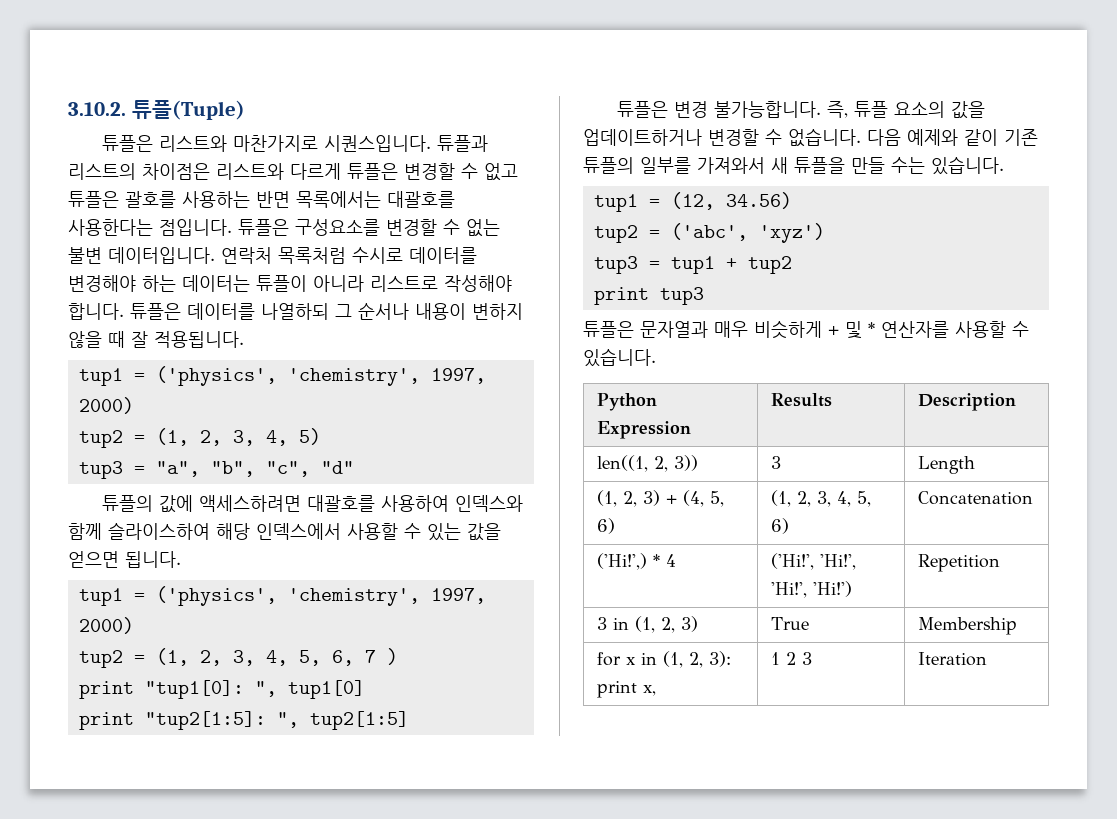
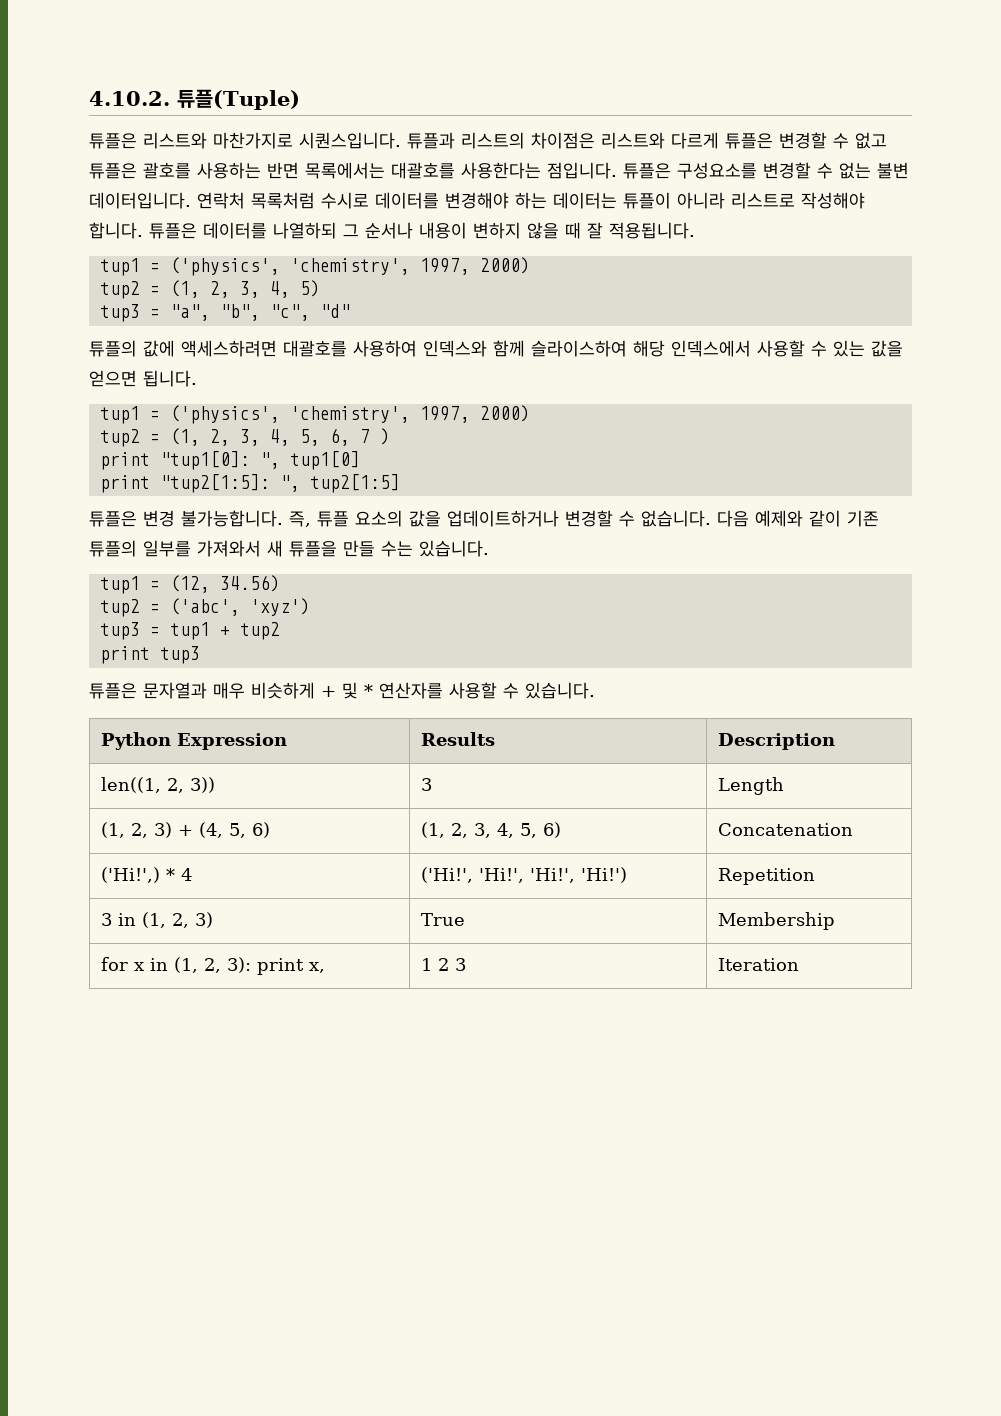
- 3.10.2. 튜플(Tuple)
+ 4.10.2. 튜플(Tuple)

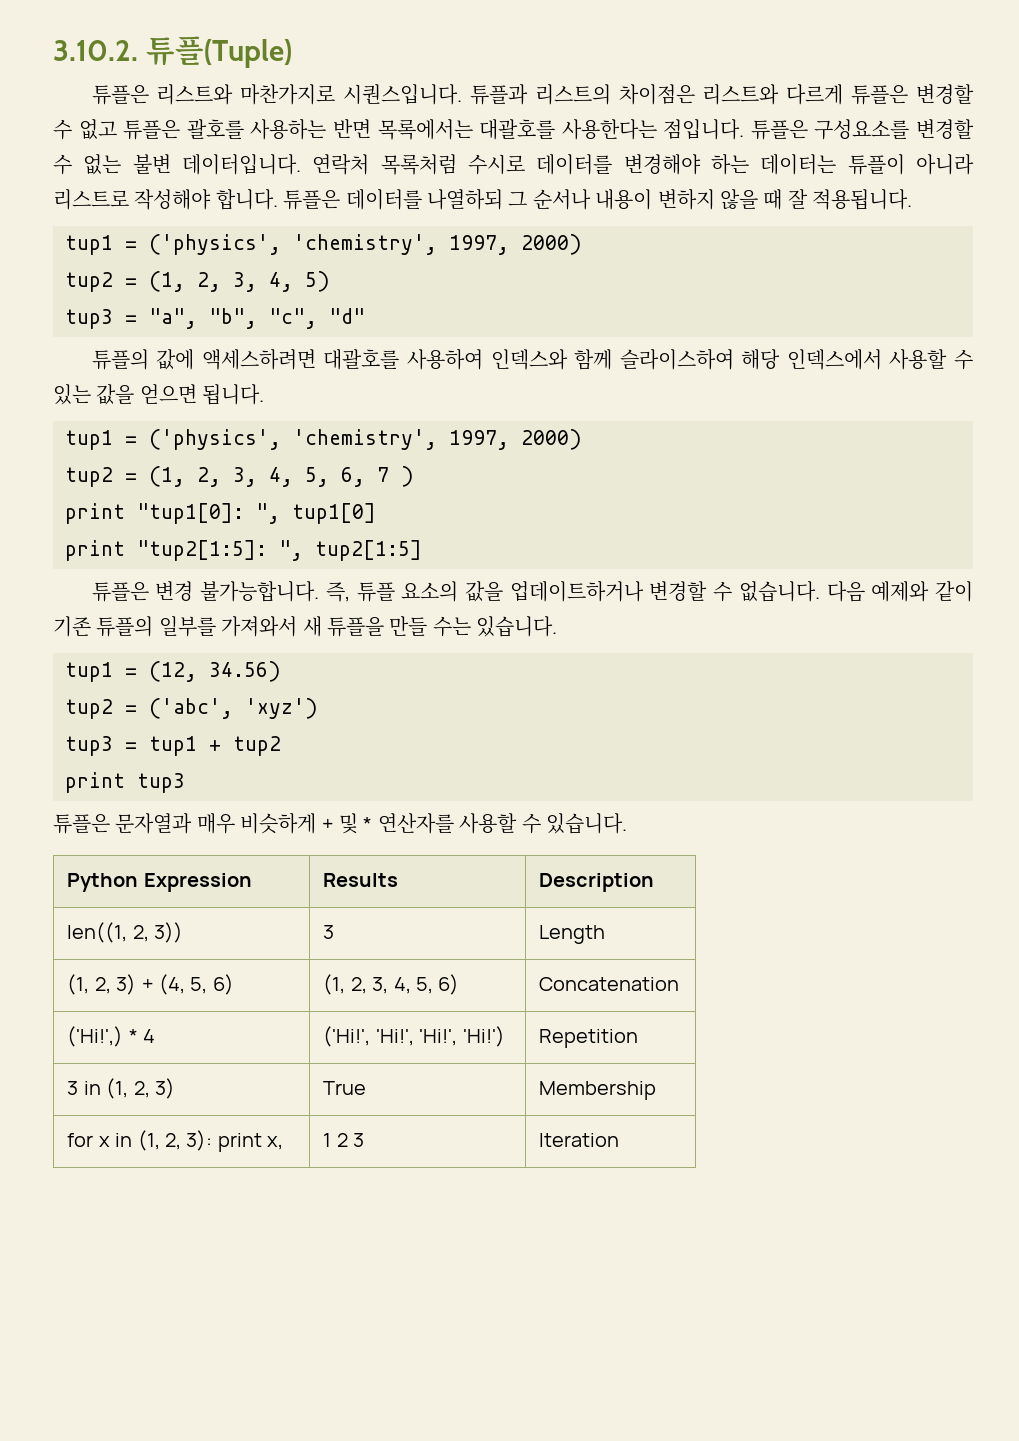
- 4.10.2. 튜플(Tuple)
+ 3.10.2. 튜플(Tuple)

